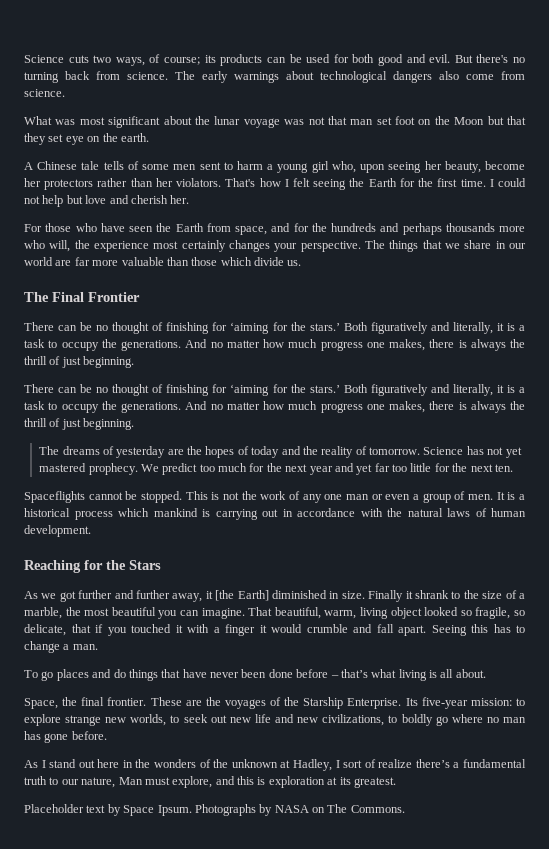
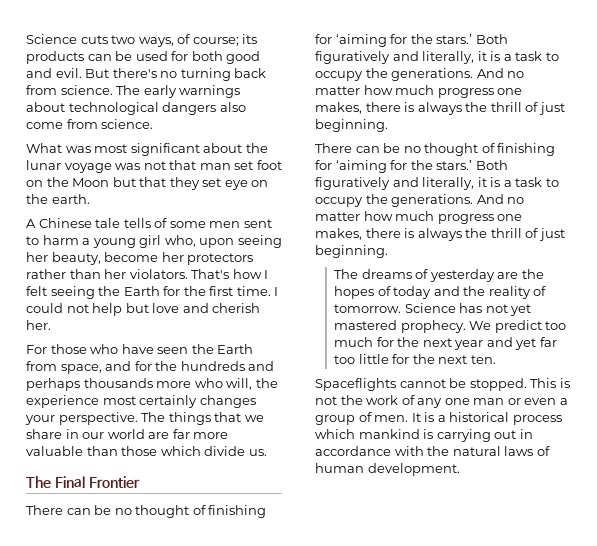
- Reaching for the Stars
- As we got further and further away, it [the Earth] diminished in size. Finally it shrank to the size of a marble, the most beautiful you can imagine. That beautiful, warm, living object looked so fragile, so delicate, that if you touched it with a finger it would crumble and fall apart. Seeing this has to change a man.
- To go places and do things that have never been done before – that’s what living is all about.
- Space, the final frontier. These are the voyages of the Starship Enterprise. Its five-year mission: to explore strange new worlds, to seek out new life and new civilizations, to boldly go where no man has gone before.
- As I stand out here in the wonders of the unknown at Hadley, I sort of realize there’s a fundamental truth to our nature, Man must explore, and this is exploration at its greatest.
- Placeholder text by Space Ipsum. Photographs by NASA on The Commons.

